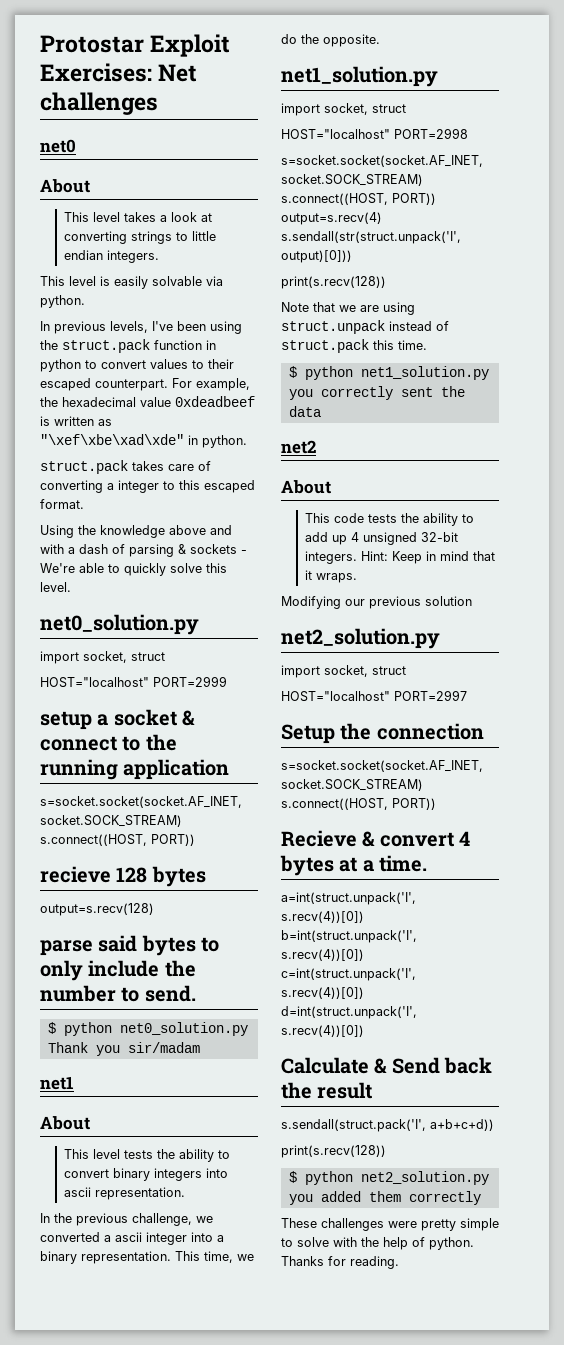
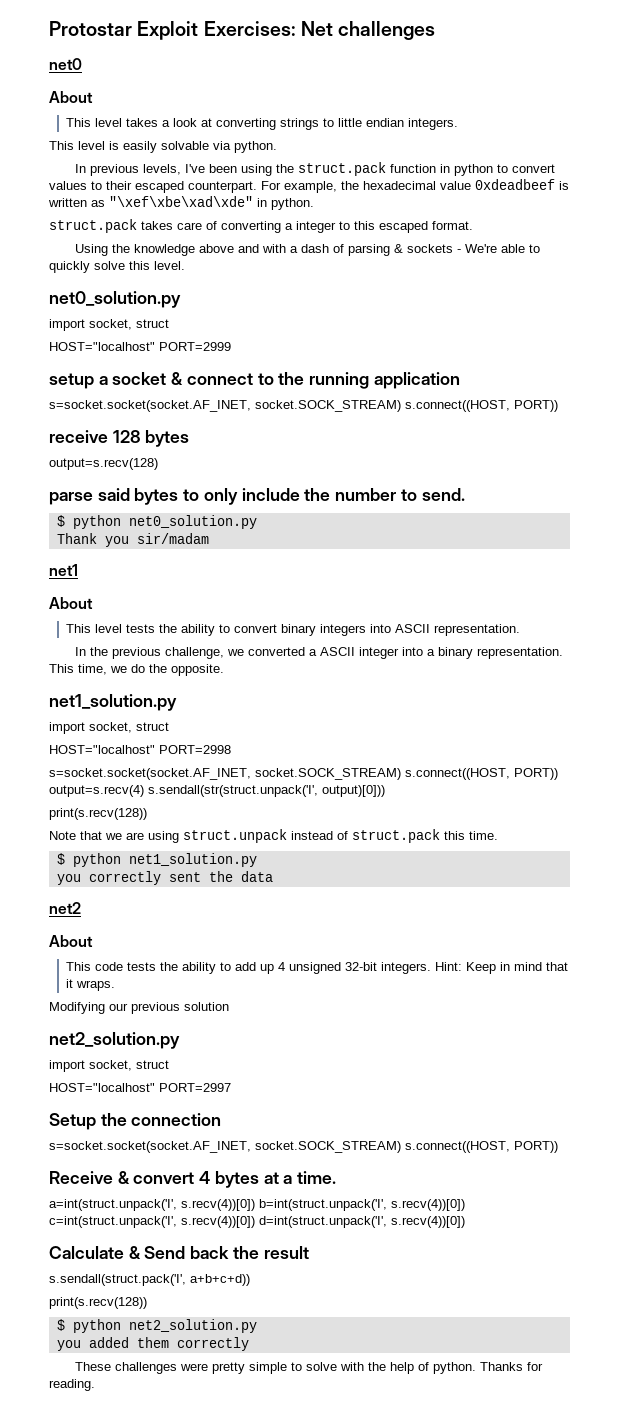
- recieve 128 bytes
+ receive 128 bytes
- This level tests the ability to convert binary integers into ascii representation.
+ This level tests the ability to convert binary integers into ASCII representation.
- In the previous challenge, we converted a ascii integer into a binary representation.
+ In the previous challenge, we converted a ASCII integer into a binary representation.
- Recieve & convert 4 bytes at a time.
+ Receive & convert 4 bytes at a time.

